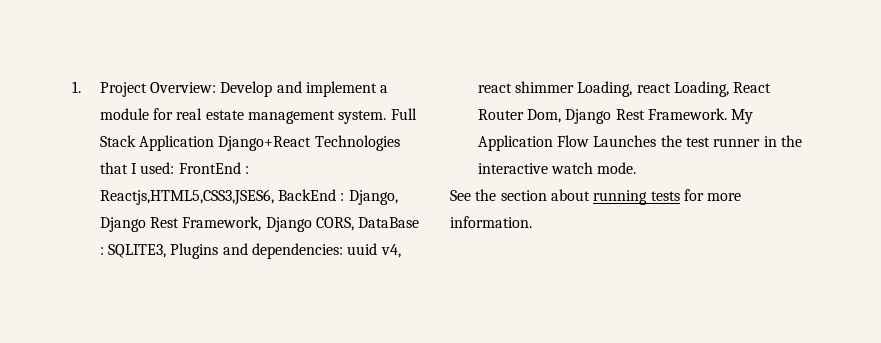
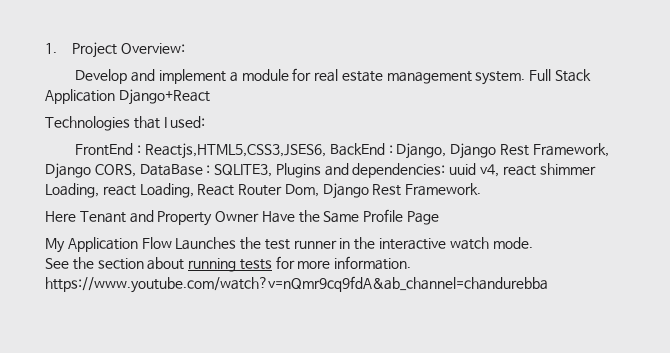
- 1. Project Overview: Develop and implement a module for real estate management system.
+ 1. Project Overview:
+ Develop and implement a module for real estate management system.
- Full Stack Application Django+React Technologies that I used: FrontEnd : Reactjs,HTML5,CSS3,JSES6, BackEnd : Django, Django Rest Framework, Django CORS, DataBase : SQLITE3, Plugins and dependencies: uuid v4, react shimmer Loading, react Loading, React Router Dom, Django Rest Framework. My Application Flow Launches the test runner in the interactive watch mode.
+ Full Stack Application Django+React
+ Technologies that I used:
+ FrontEnd : Reactjs,HTML5,CSS3,JSES6, BackEnd : Django, Django Rest Framework, Django CORS, DataBase : SQLITE3, Plugins and dependencies: uuid v4, react shimmer Loading, react Loading, React Router Dom, Django Rest Framework.
+ Here Tenant and Property Owner Have the Same Profile Page
+ My Application Flow Launches the test runner in the interactive watch mode.
- See the section about running tests for more information.
+ See the section about running tests for more information. https://www.youtube.com/watch?v=nQmr9cq9fdA&ab_channel=chandurebba

